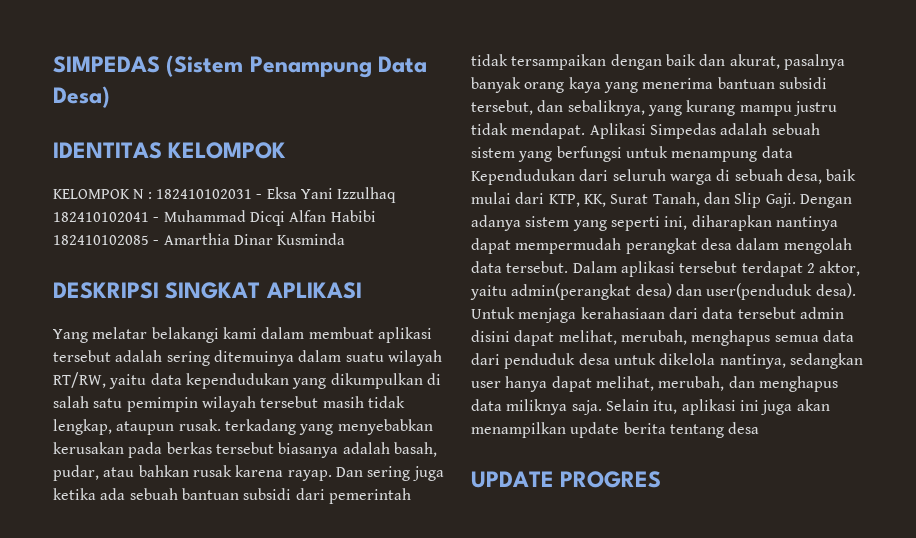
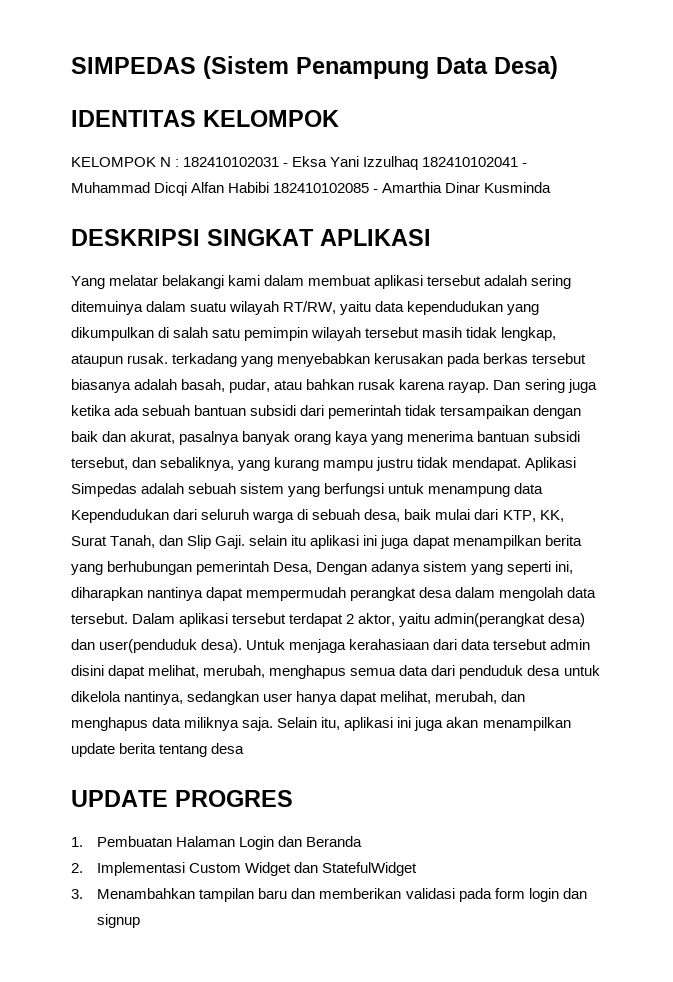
- Aplikasi Simpedas adalah sebuah sistem yang berfungsi untuk menampung data Kependudukan dari seluruh warga di sebuah desa, baik mulai dari KTP, KK, Surat Tanah, dan Slip Gaji. Dengan adanya sistem yang seperti ini, diharapkan nantinya dapat mempermudah perangkat desa dalam mengolah data tersebut.
+ Aplikasi Simpedas adalah sebuah sistem yang berfungsi untuk menampung data Kependudukan dari seluruh warga di sebuah desa, baik mulai dari KTP, KK, Surat Tanah, dan Slip Gaji. selain itu aplikasi ini juga dapat menampilkan berita yang berhubungan pemerintah Desa, Dengan adanya sistem yang seperti ini, diharapkan nantinya dapat mempermudah perangkat desa dalam mengolah data tersebut.
+ 1. Pembuatan Halaman Login dan Beranda
+ 2. Implementasi Custom Widget dan StatefulWidget
+ 3. Menambahkan tampilan baru dan memberikan validasi pada form login dan signup

